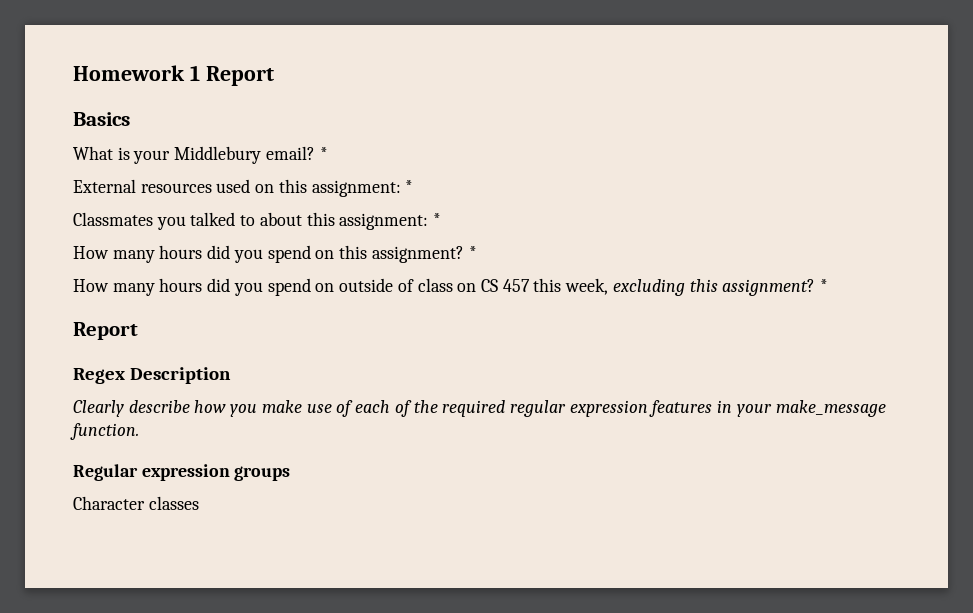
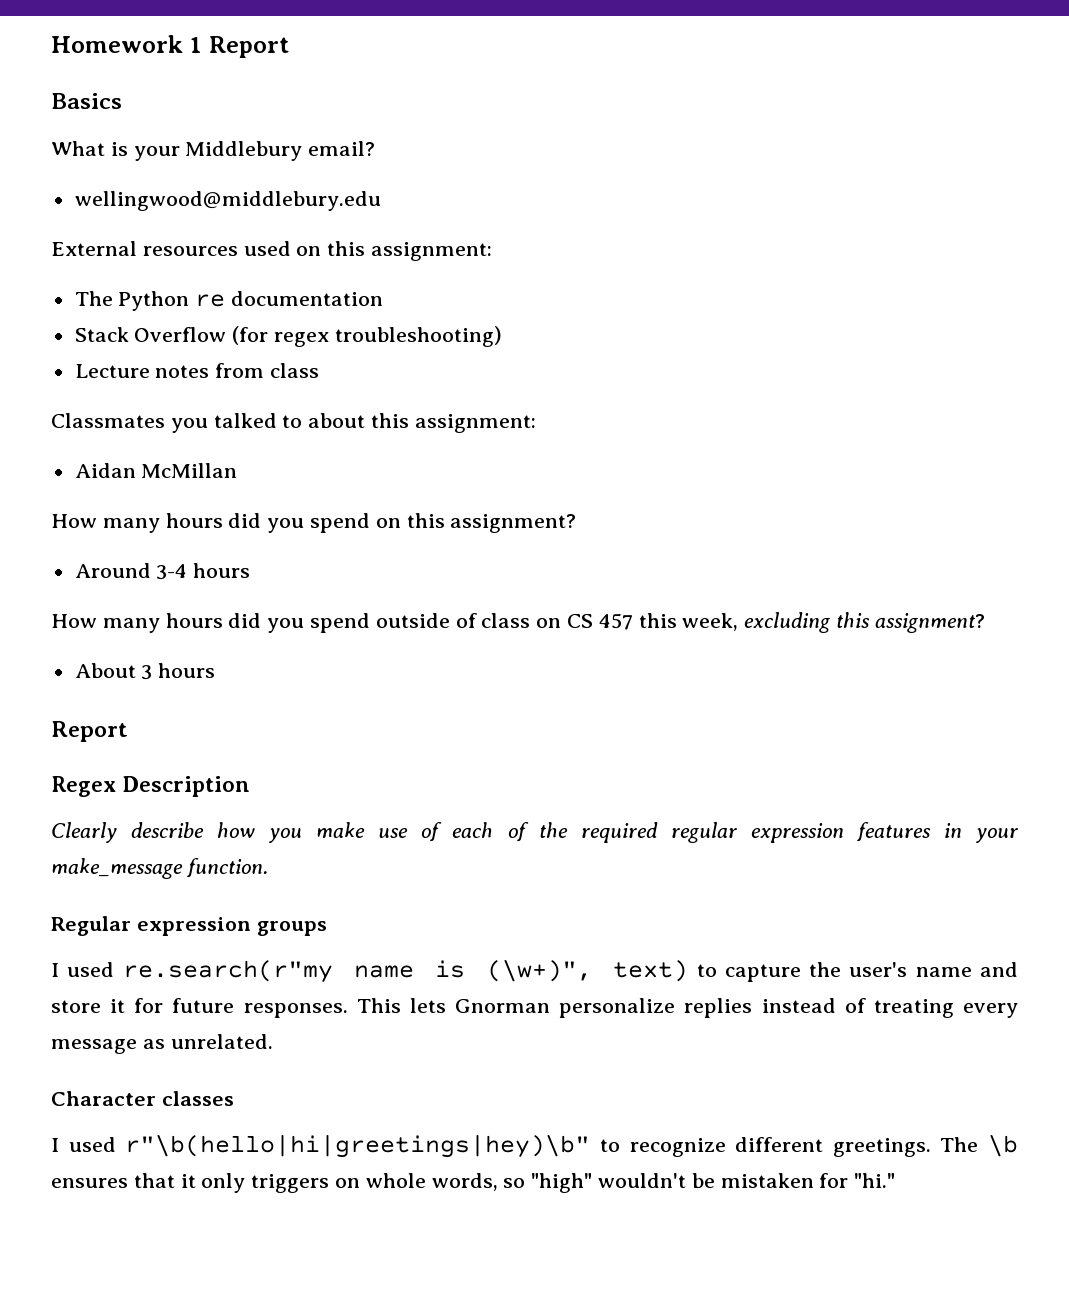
- What is your Middlebury email? *
+ What is your Middlebury email?
+ wellingwood@middlebury.edu
- External resources used on this assignment: *
+ External resources used on this assignment:
+ The Python re documentation
+ Stack Overflow (for regex troubleshooting)
+ Lecture notes from class
- Classmates you talked to about this assignment: *
+ Classmates you talked to about this assignment:
+ Aidan McMillan
- How many hours did you spend on this assignment? *
- How many hours did you spend on outside of class on CS 457 this week, excluding this assignment? *
+ How many hours did you spend on this assignment?
+ Around 3-4 hours
+ How many hours did you spend outside of class on CS 457 this week, excluding this assignment?
+ About 3 hours
+ I used re.search(r"my name is (\w+)", text) to capture the user's name and store it for future responses. This lets Gnorman personalize replies instead of treating every message as unrelated.
  Character classes
+ I used r"\b(hello|hi|greetings|hey)\b" to recognize different greetings. The \b ensures that it only triggers on whole words, so "high" wouldn't be mistaken for "hi."

